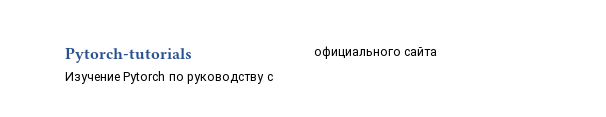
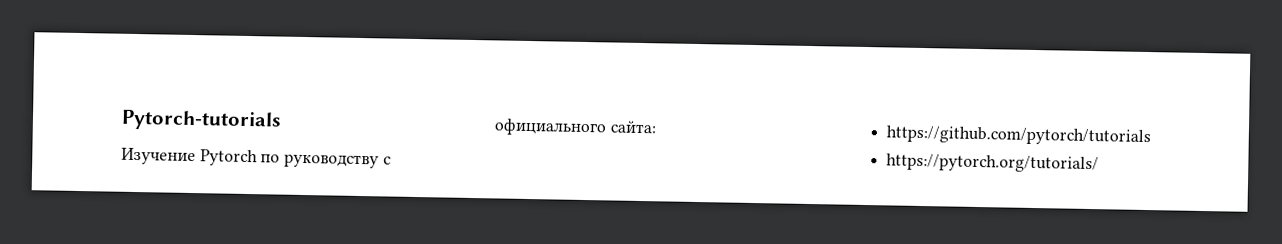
- Изучение Pytorch по руководству с официального сайта
+ Изучение Pytorch по руководству с официального сайта:
+ https://github.com/pytorch/tutorials
+ https://pytorch.org/tutorials/

